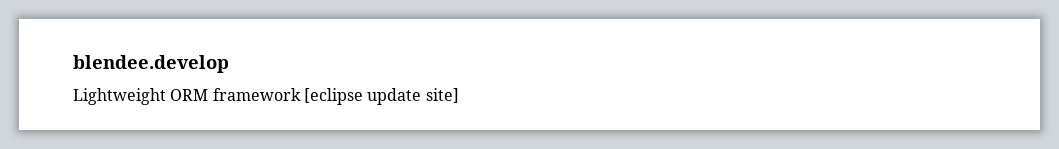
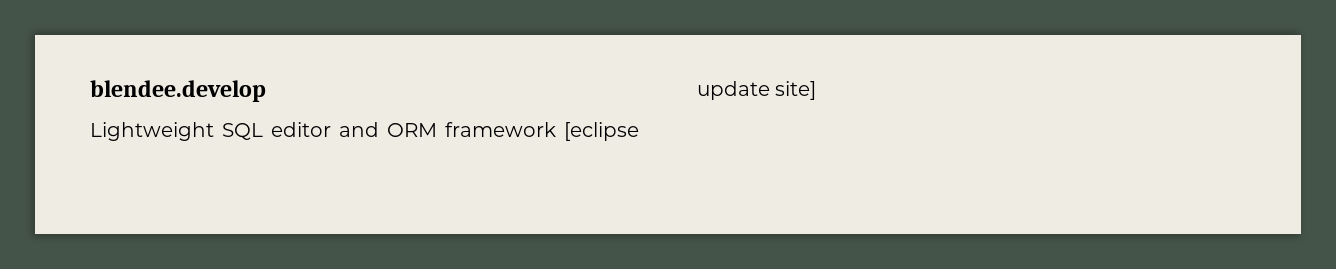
- Lightweight ORM framework [eclipse update site]
+ Lightweight SQL editor and ORM framework [eclipse update site]

